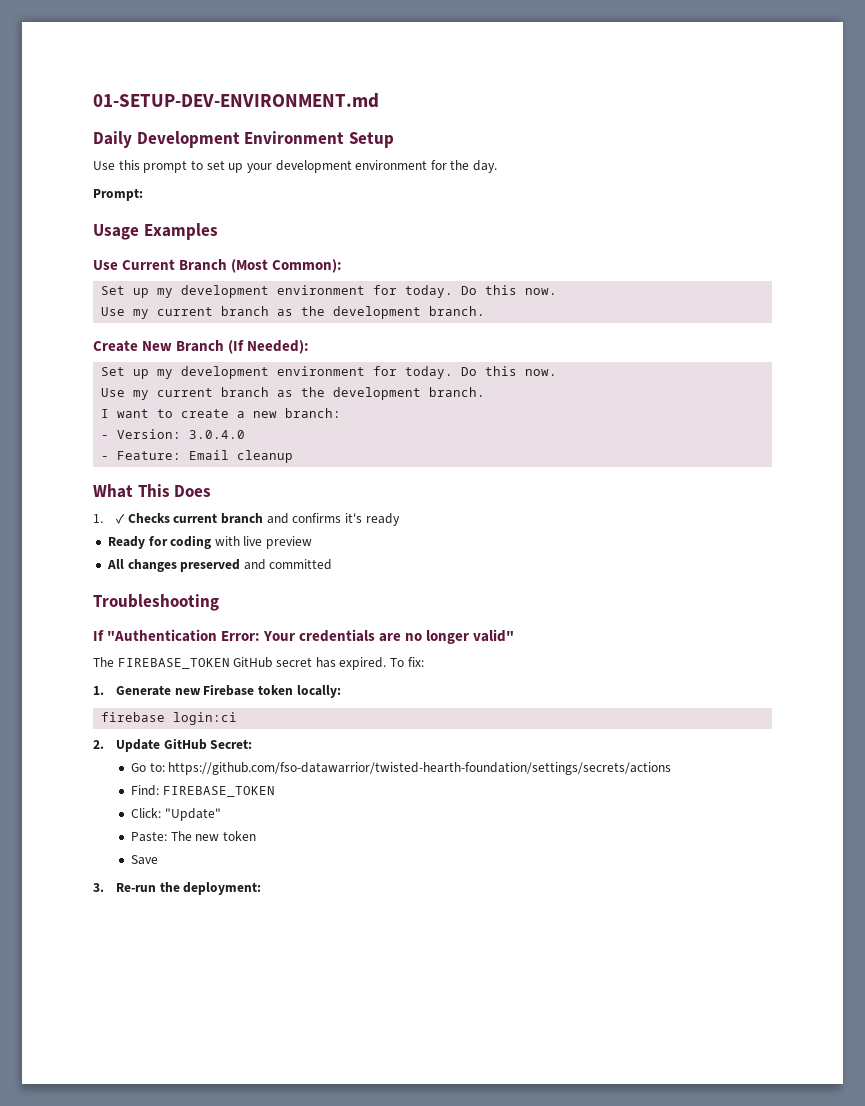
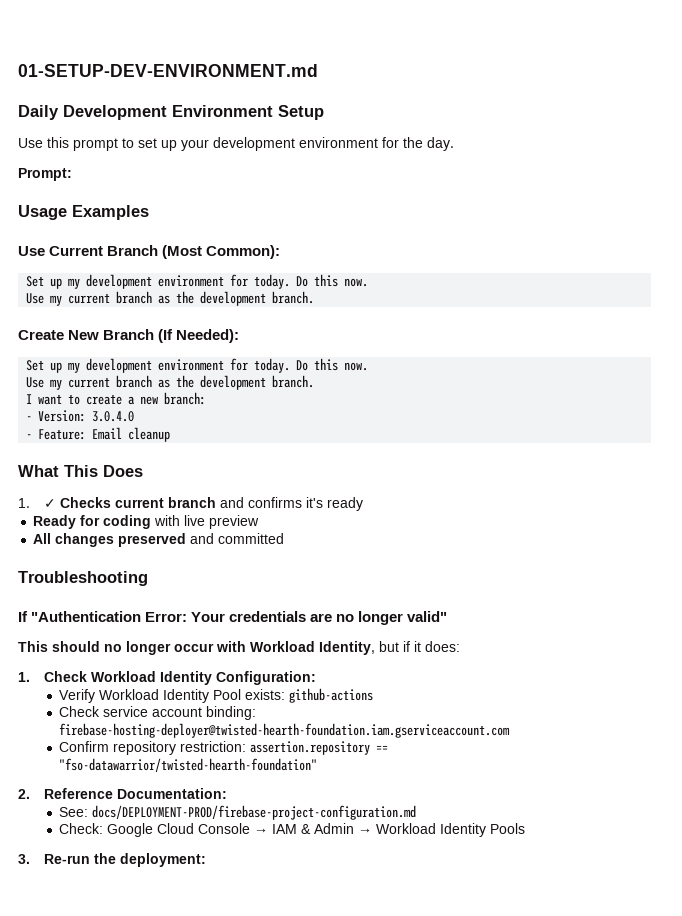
- The FIREBASE_TOKEN GitHub secret has expired. To fix:
- 1. Generate new Firebase token locally:
- firebase login:ci
- 2. Update GitHub Secret:
- Go to: https://github.com/fso-datawarrior/twisted-hearth-foundation/settings/secrets/actions
- Find: FIREBASE_TOKEN
- Click: "Update"
- Paste: The new token
- Save
+ This should no longer occur with Workload Identity, but if it does:
+ 1. Check Workload Identity Configuration:
+ Verify Workload Identity Pool exists: github-actions
+ Check service account binding: firebase-hosting-deployer@twisted-hearth-foundation.iam.gserviceaccount.com
+ Confirm repository restriction: assertion.repository == "fso-datawarrior/twisted-hearth-foundation"
+ 2. Reference Documentation:
+ See: docs/DEPLOYMENT-PROD/firebase-project-configuration.md
+ Check: Google Cloud Console → IAM & Admin → Workload Identity Pools

